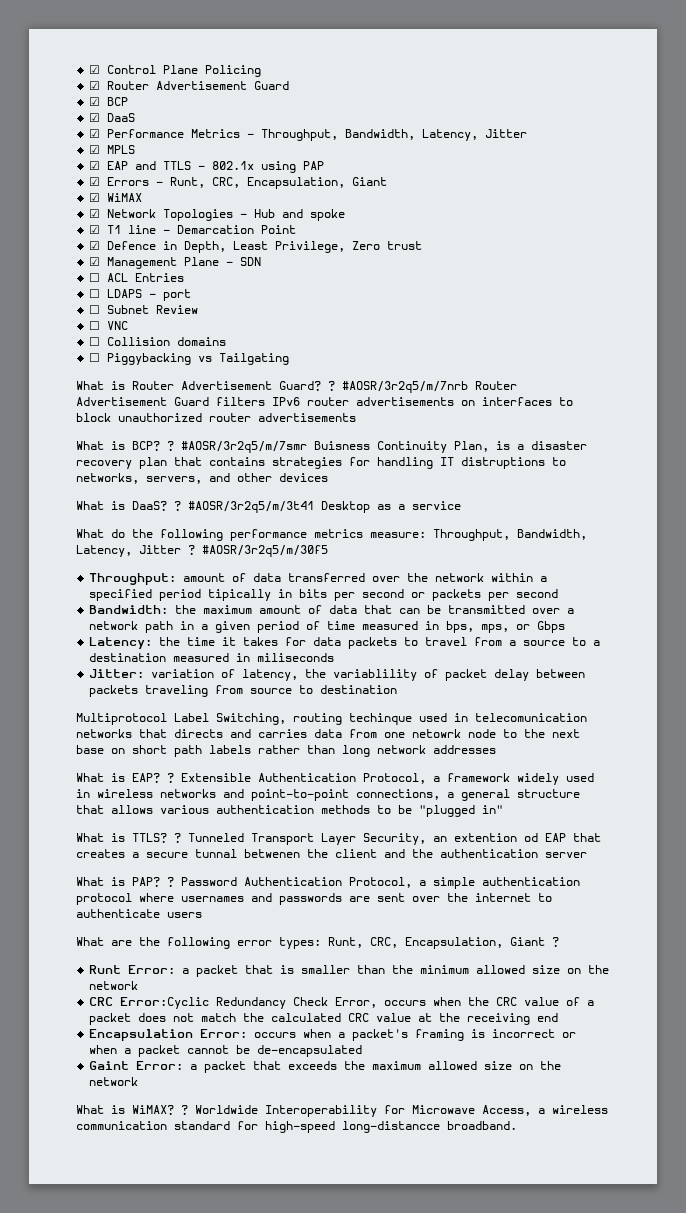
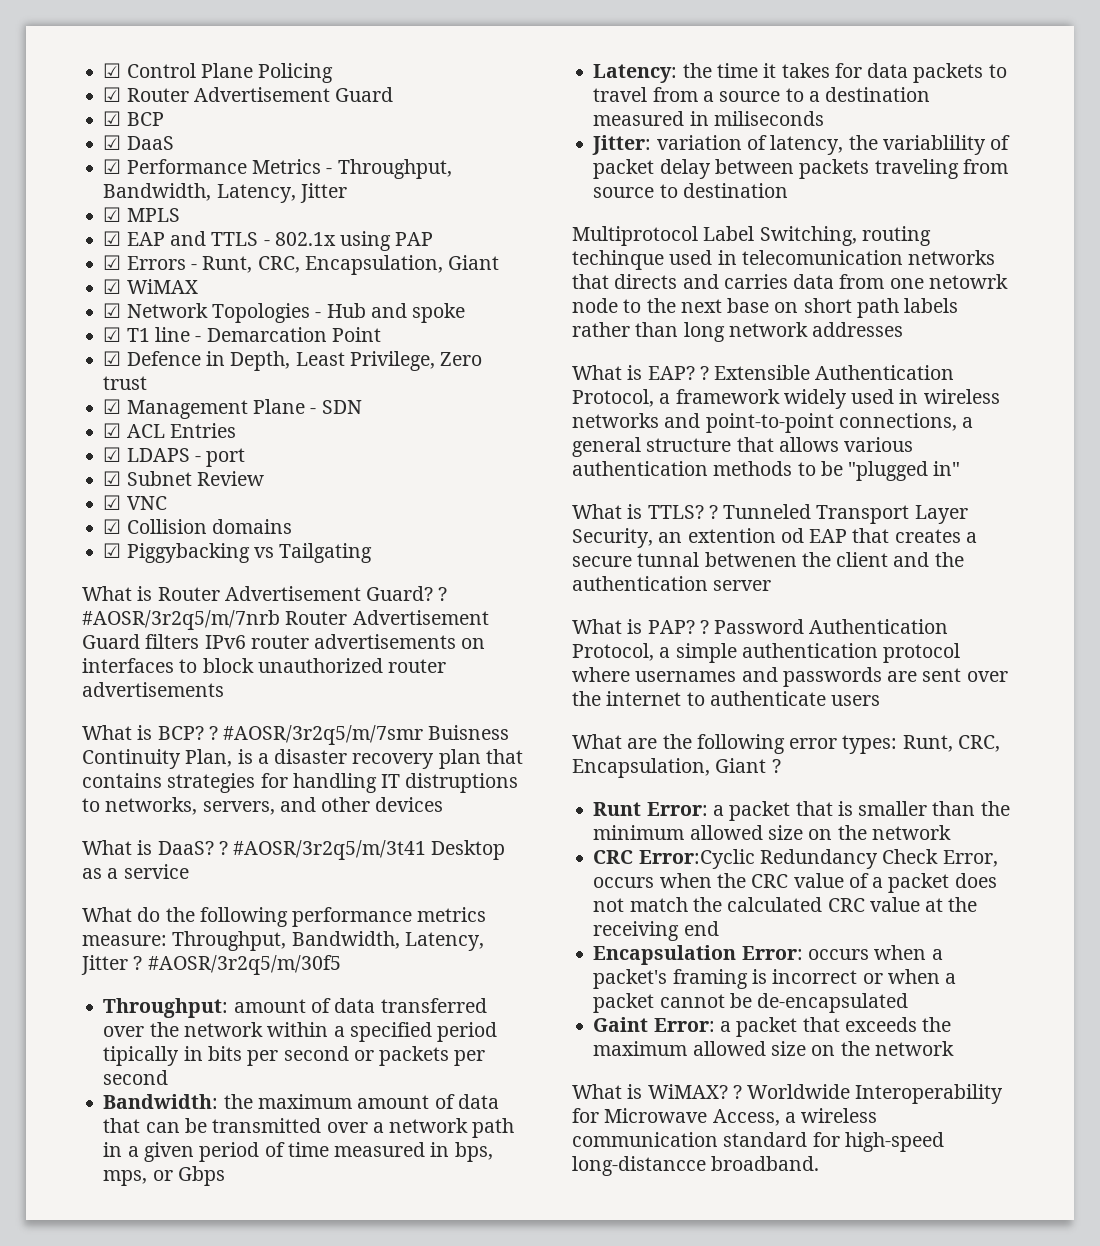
- ☐ ACL Entries
+ ☑ ACL Entries
- ☐ LDAPS - port
+ ☑ LDAPS - port
- ☐ Subnet Review
+ ☑ Subnet Review
- ☐ VNC
+ ☑ VNC
- ☐ Collision domains
+ ☑ Collision domains
- ☐ Piggybacking vs Tailgating
+ ☑ Piggybacking vs Tailgating

